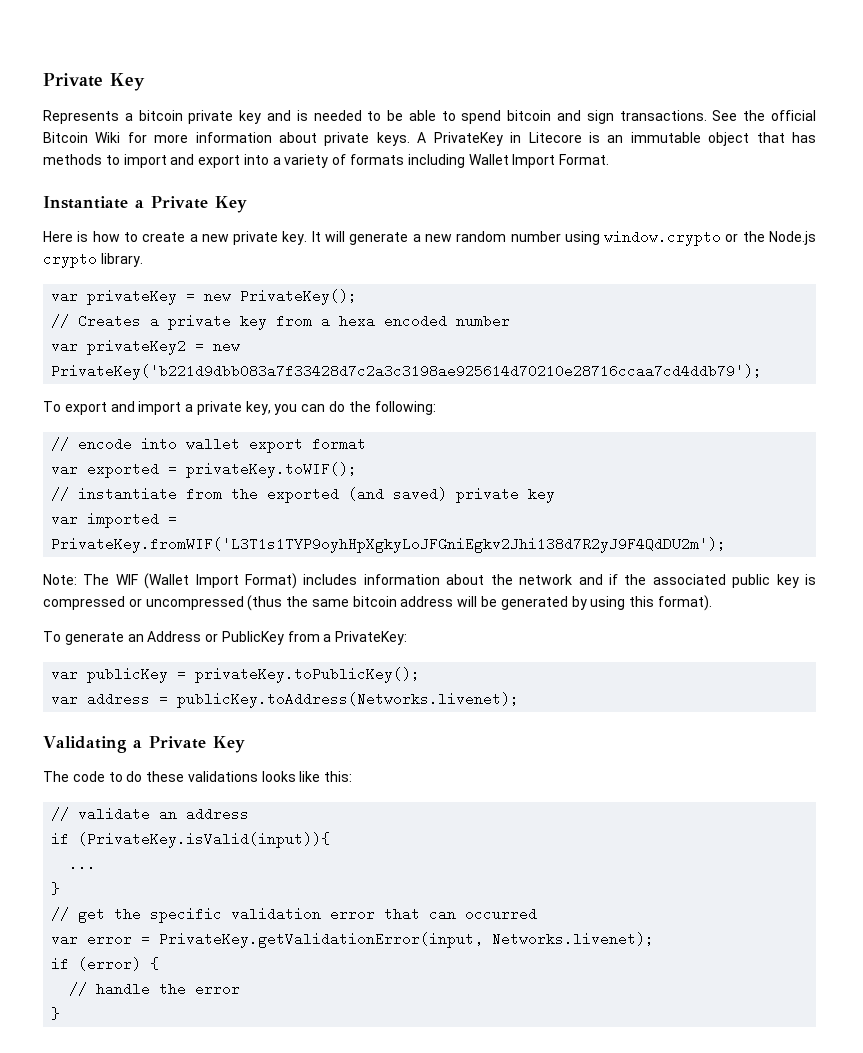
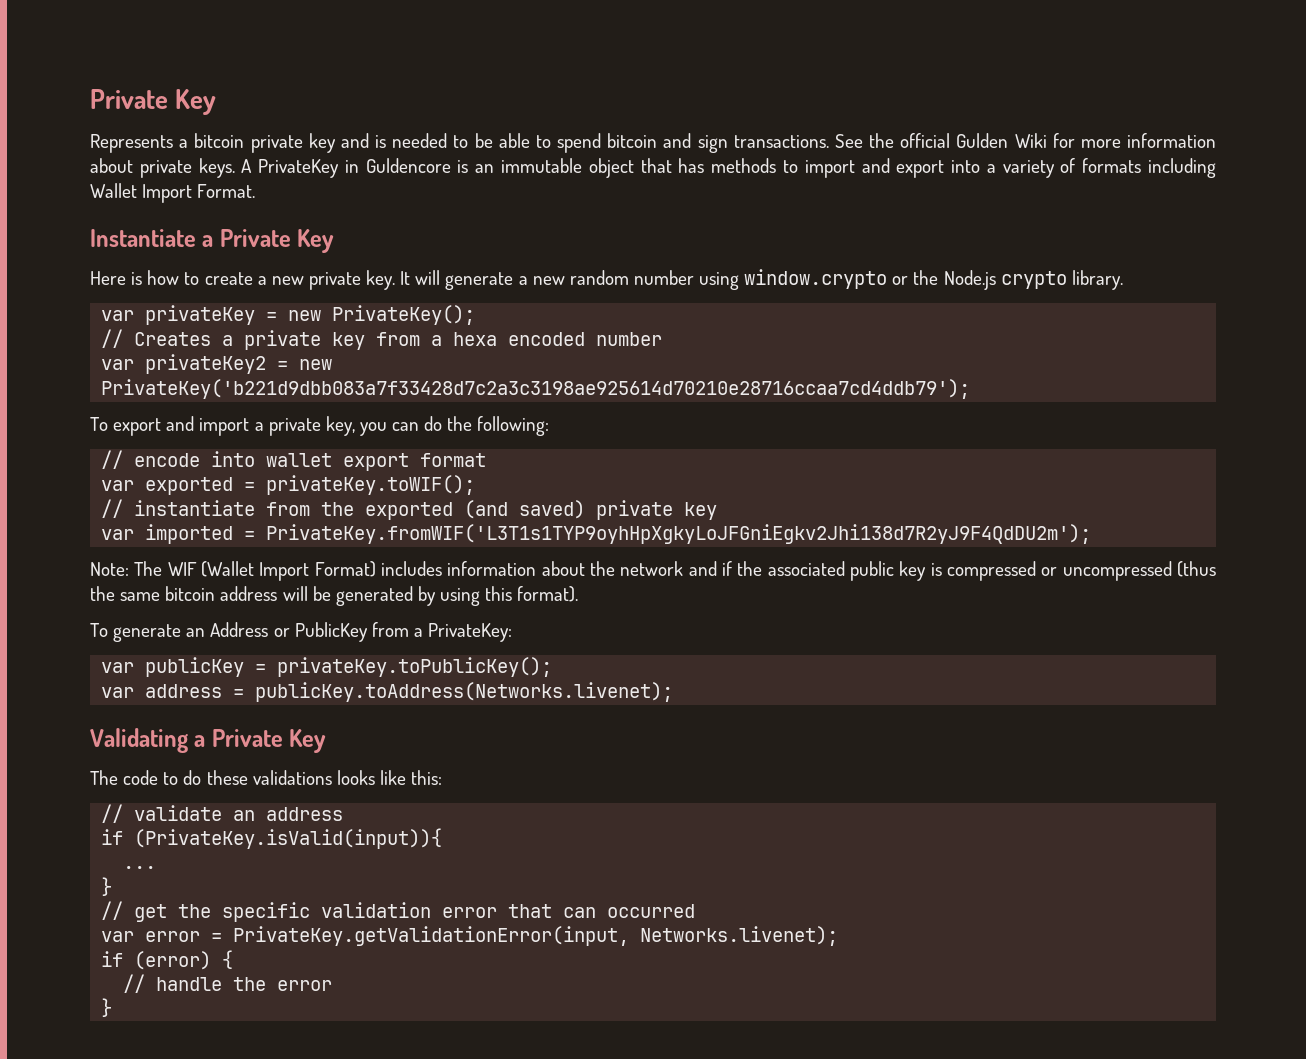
- See the official Bitcoin Wiki for more information about private keys.
+ See the official Gulden Wiki for more information about private keys.
- A PrivateKey in Litecore is an immutable object that has methods to import and export into a variety of formats including Wallet Import Format.
+ A PrivateKey in Guldencore is an immutable object that has methods to import and export into a variety of formats including Wallet Import Format.

